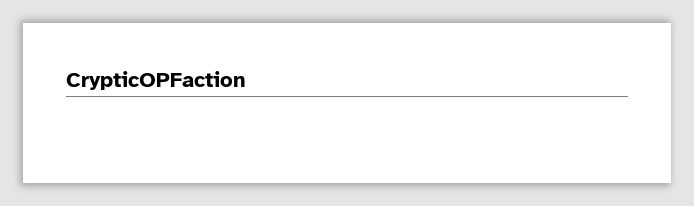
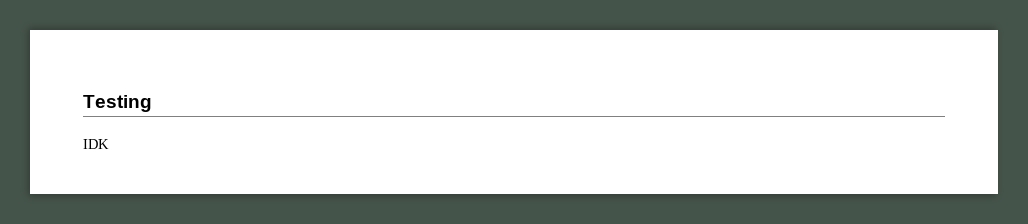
- CrypticOPFaction
+ Testing
+ IDK

